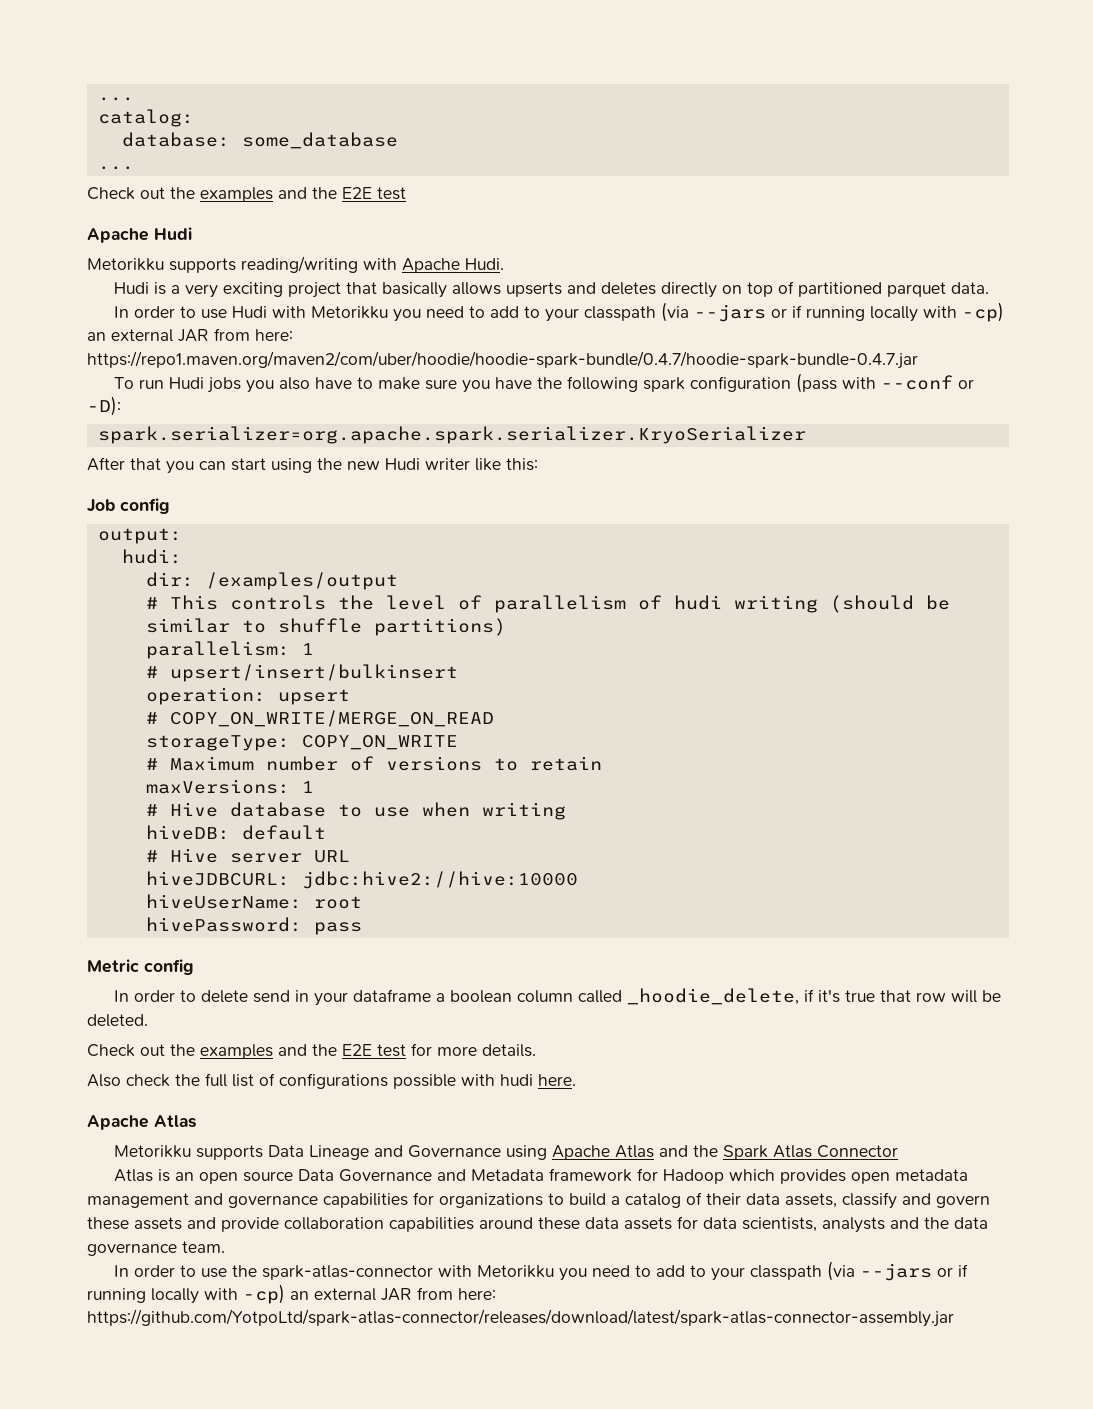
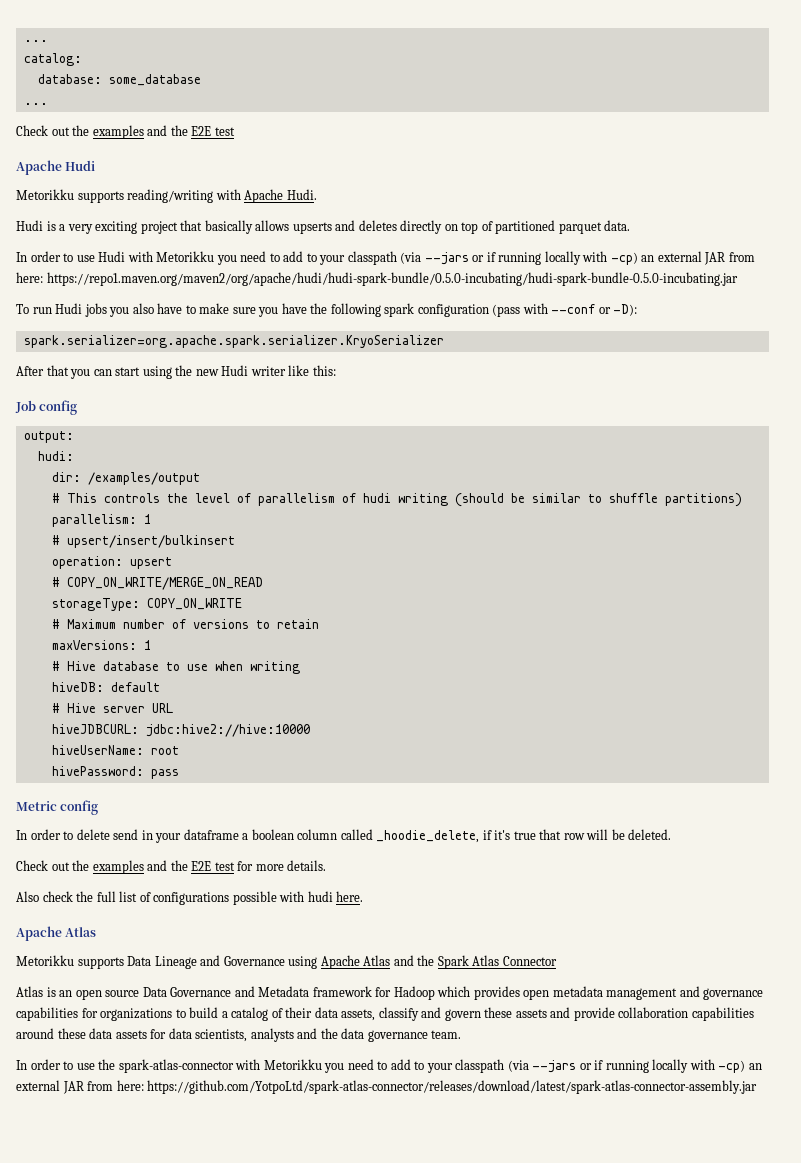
- In order to use Hudi with Metorikku you need to add to your classpath (via --jars or if running locally with -cp) an external JAR from here: https://repo1.maven.org/maven2/com/uber/hoodie/hoodie-spark-bundle/0.4.7/hoodie-spark-bundle-0.4.7.jar
+ In order to use Hudi with Metorikku you need to add to your classpath (via --jars or if running locally with -cp) an external JAR from here: https://repo1.maven.org/maven2/org/apache/hudi/hudi-spark-bundle/0.5.0-incubating/hudi-spark-bundle-0.5.0-incubating.jar

